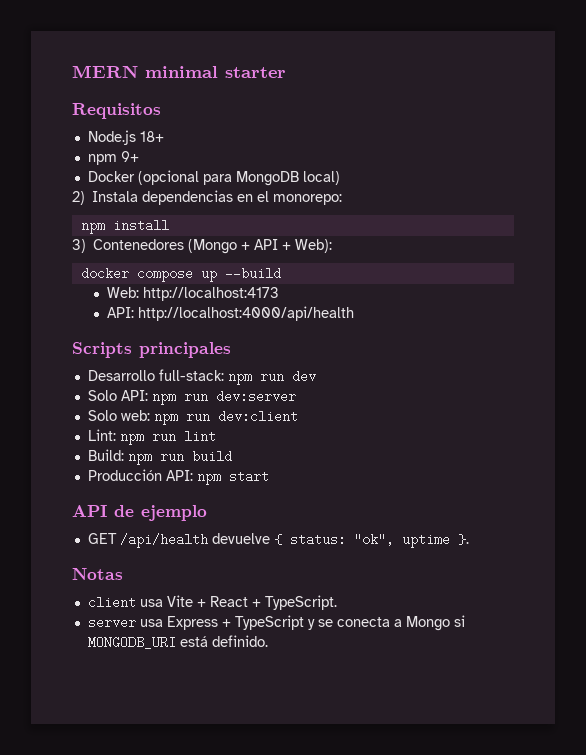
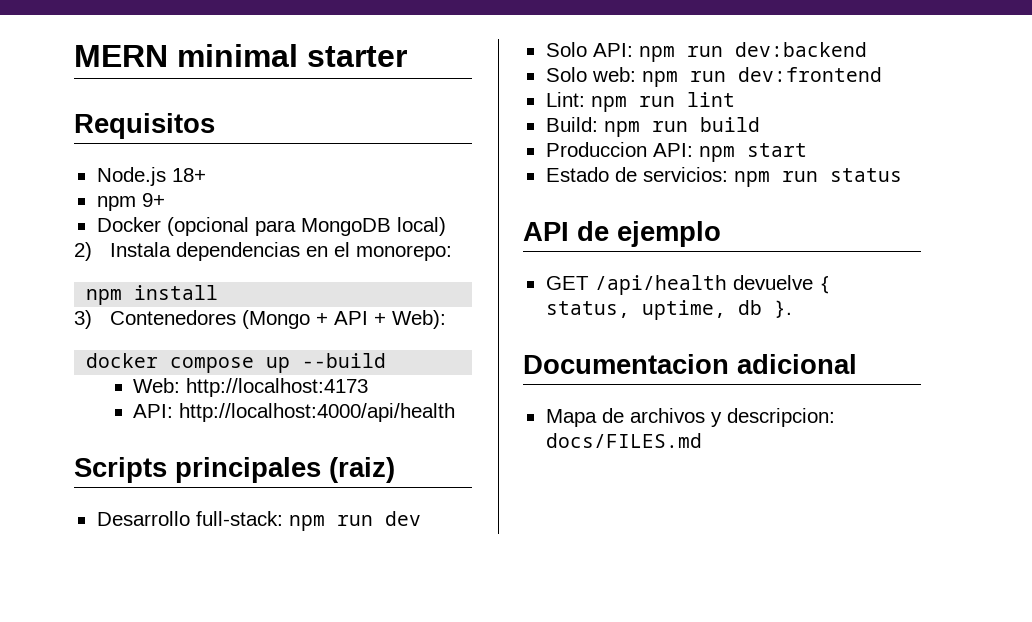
- Scripts principales
+ Scripts principales (raiz)
- Solo API: npm run dev:server
+ Solo API: npm run dev:backend
- Solo web: npm run dev:client
+ Solo web: npm run dev:frontend
- Producción API: npm start
+ Produccion API: npm start
+ Estado de servicios: npm run status
- GET /api/health devuelve { status: "ok", uptime }.
- Notas
- client usa Vite + React + TypeScript.
- server usa Express + TypeScript y se conecta a Mongo si MONGODB_URI está definido.
+ GET /api/health devuelve { status, uptime, db }.
+ Documentacion adicional
+ Mapa de archivos y descripcion: docs/FILES.md

